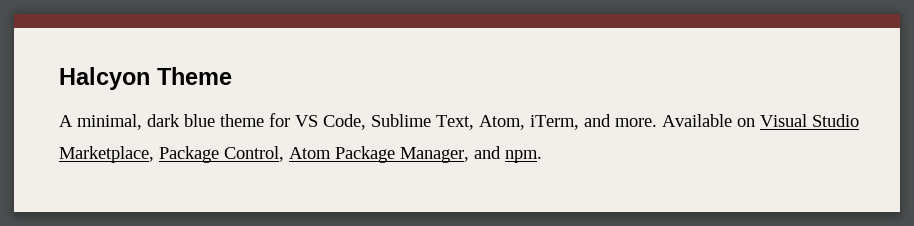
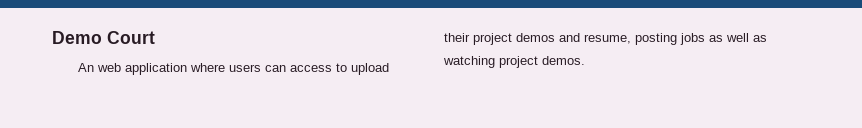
- Halcyon Theme
- A minimal, dark blue theme for VS Code, Sublime Text, Atom, iTerm, and more. Available on Visual Studio Marketplace, Package Control, Atom Package Manager, and npm.
+ Demo Court
+ An web application where users can access to upload their project demos and resume, posting jobs as well as watching project demos.

